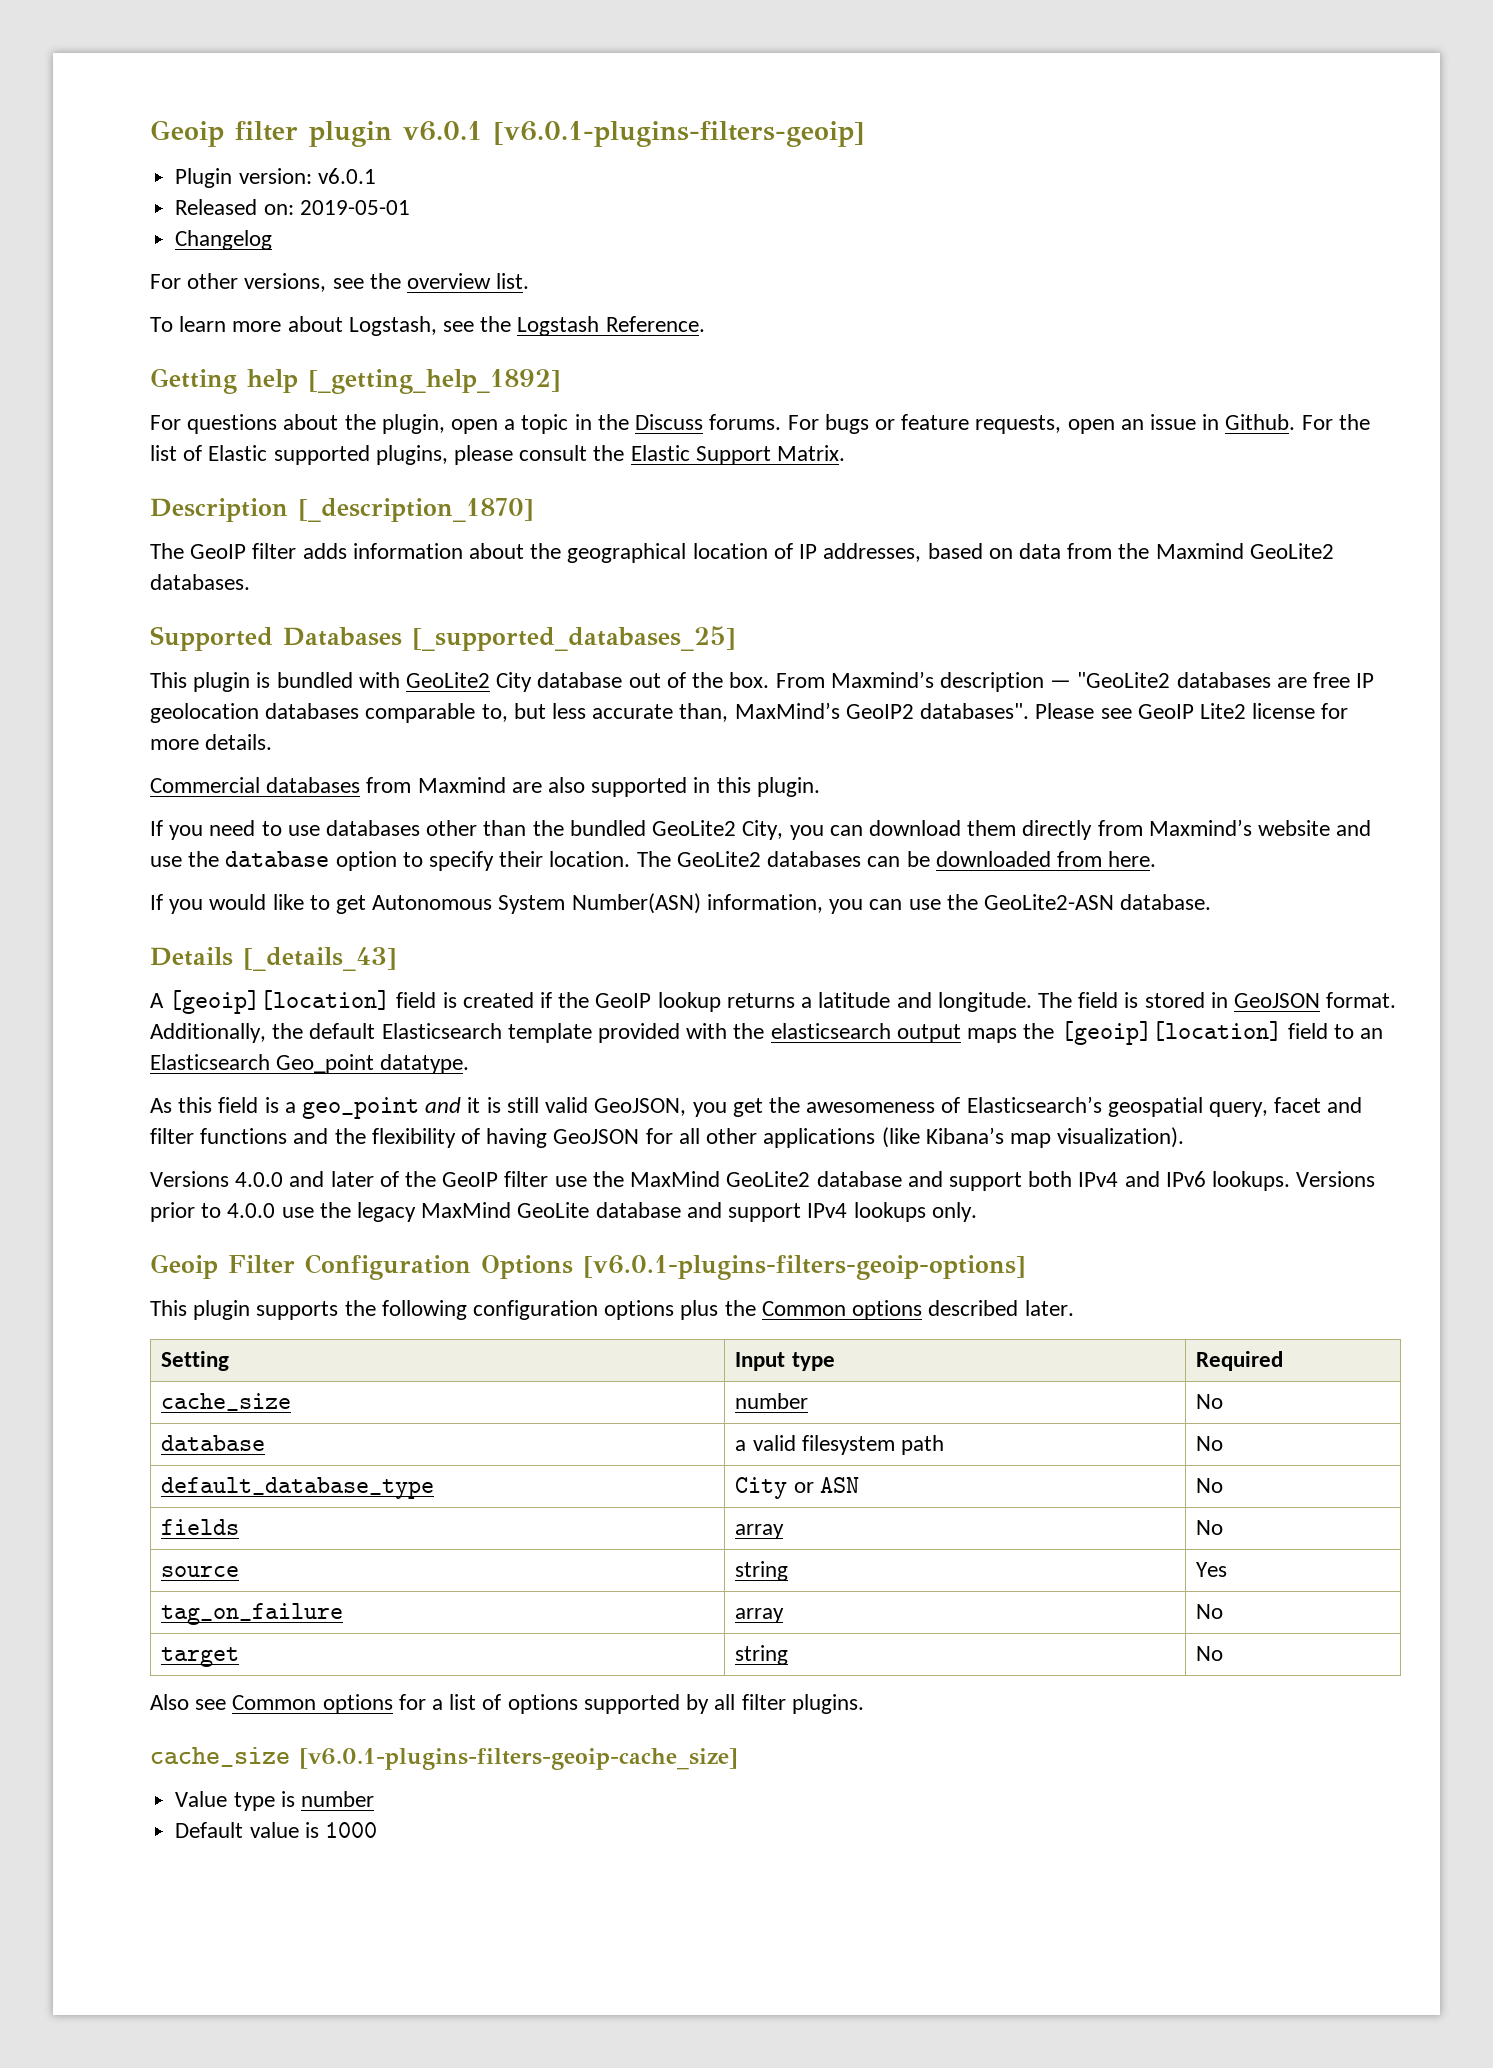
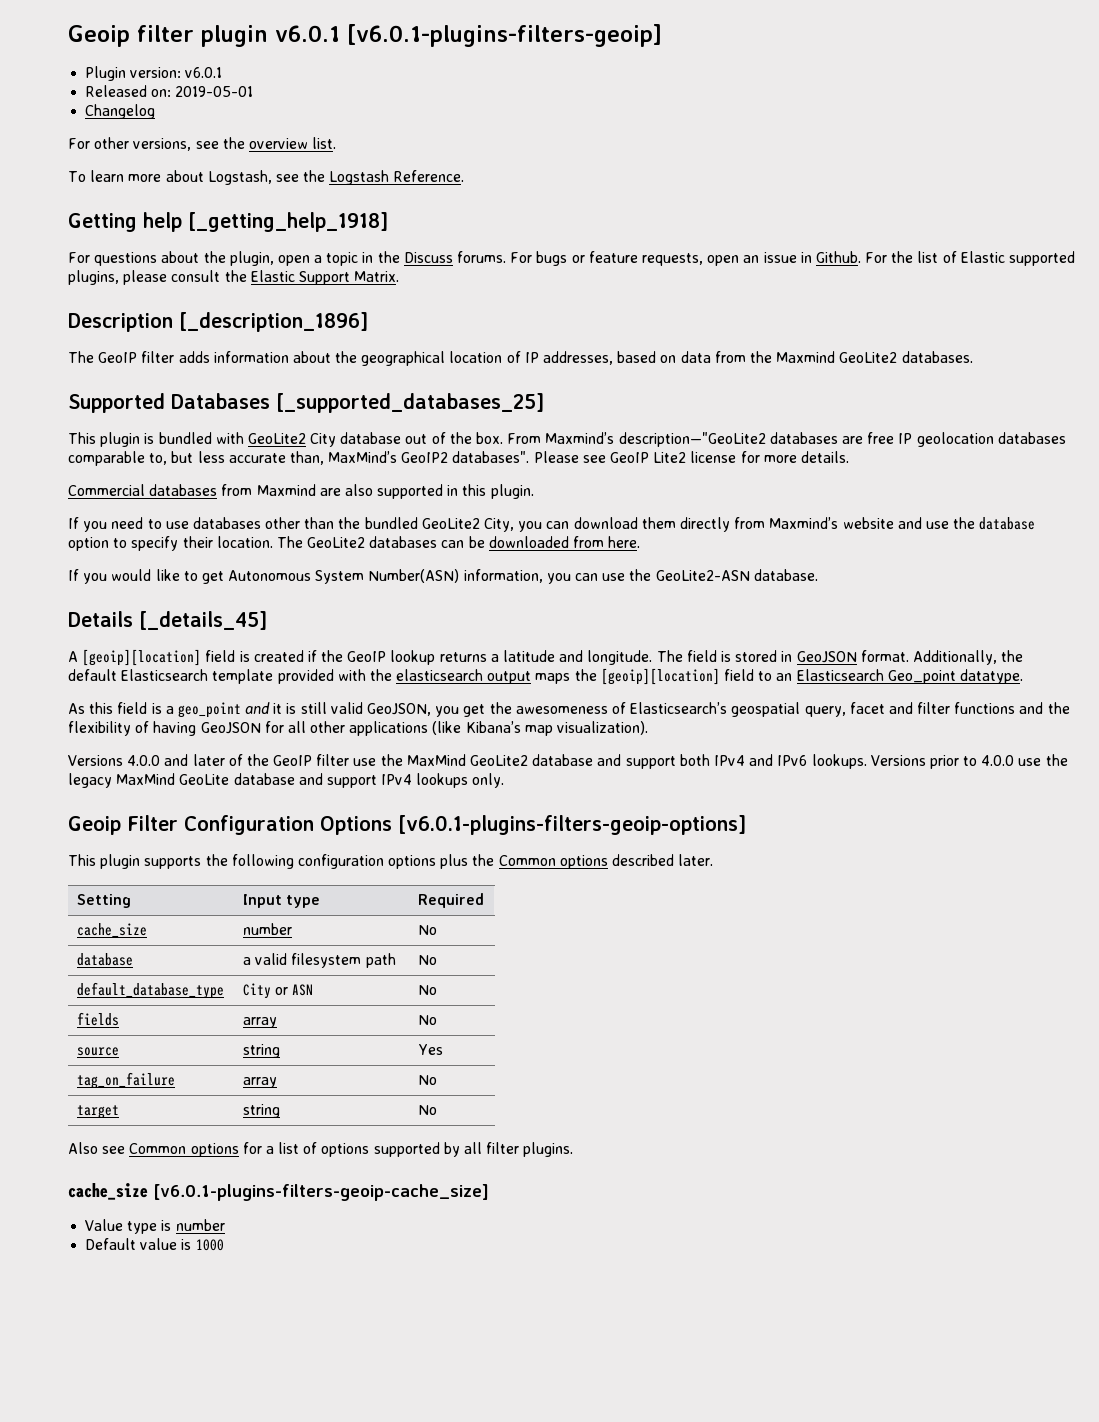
- Getting help [_getting_help_1892]
+ Getting help [_getting_help_1918]
- Description [_description_1870]
+ Description [_description_1896]
- From Maxmind’s description — "GeoLite2 databases are free IP geolocation databases comparable to, but less accurate than, MaxMind’s GeoIP2 databases".
+ From Maxmind’s description—"GeoLite2 databases are free IP geolocation databases comparable to, but less accurate than, MaxMind’s GeoIP2 databases".
- Details [_details_43]
+ Details [_details_45]

